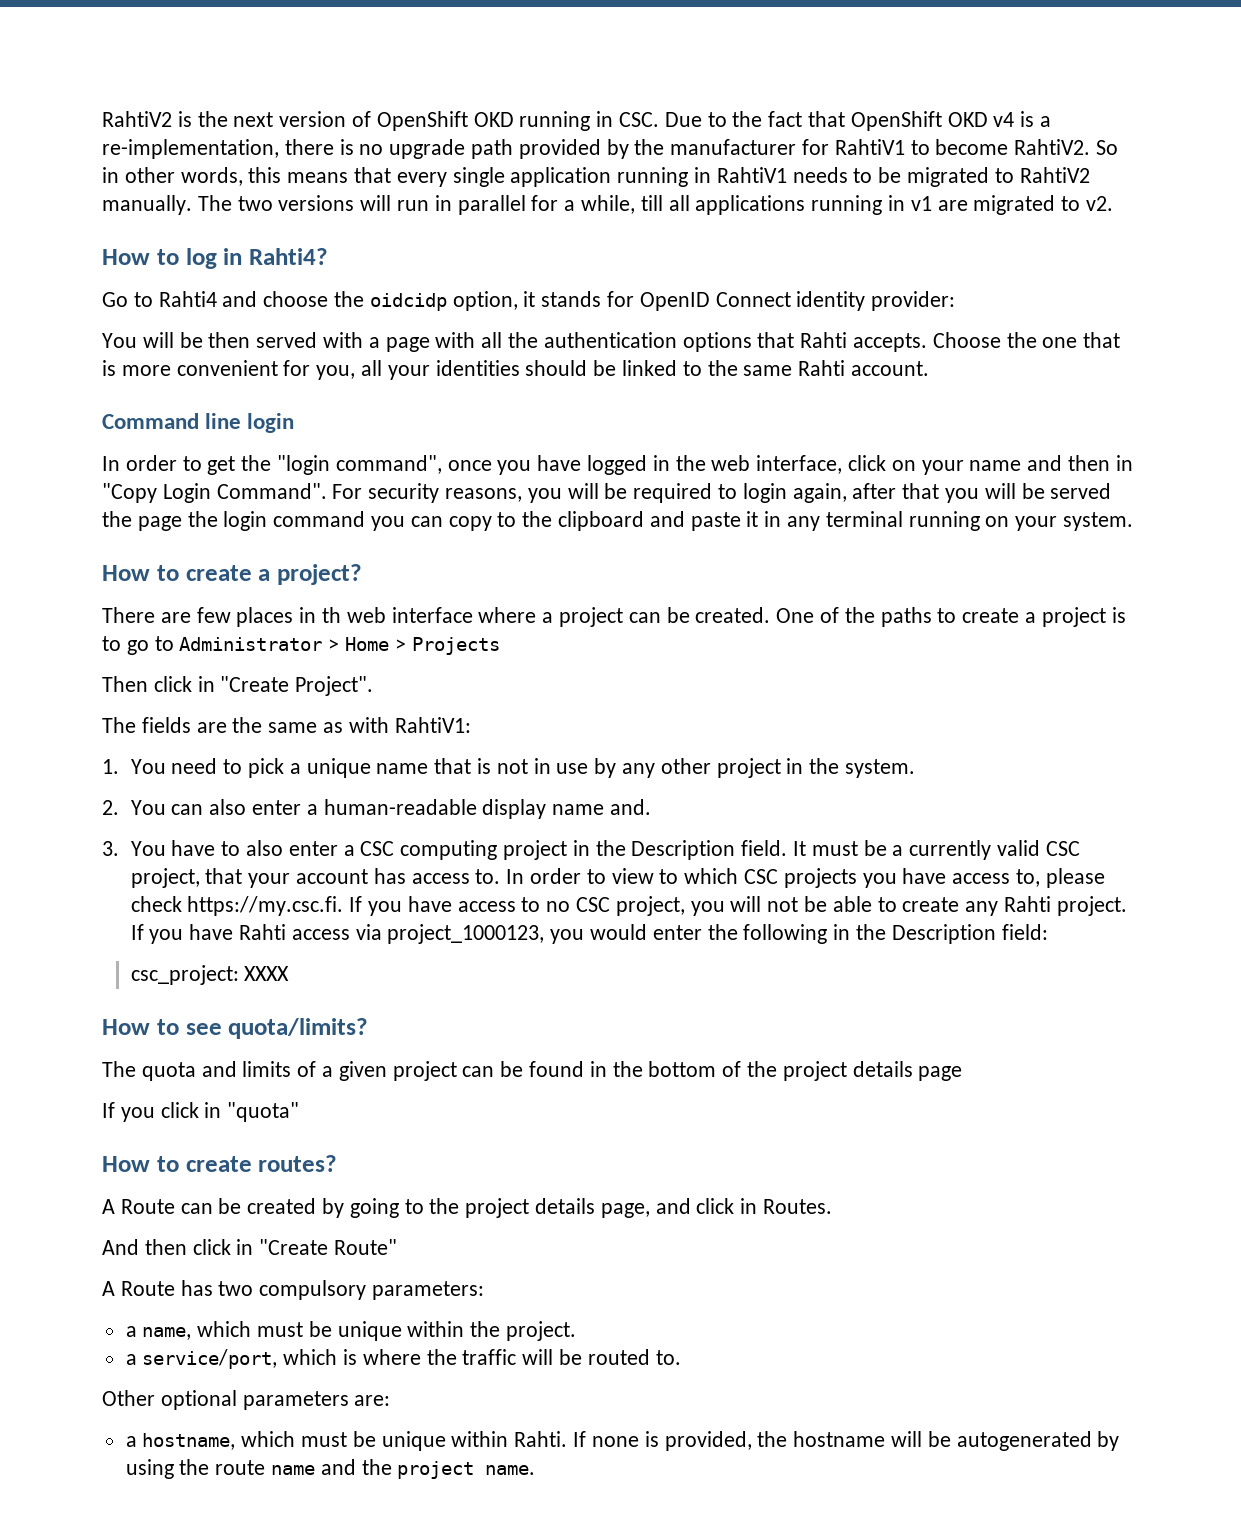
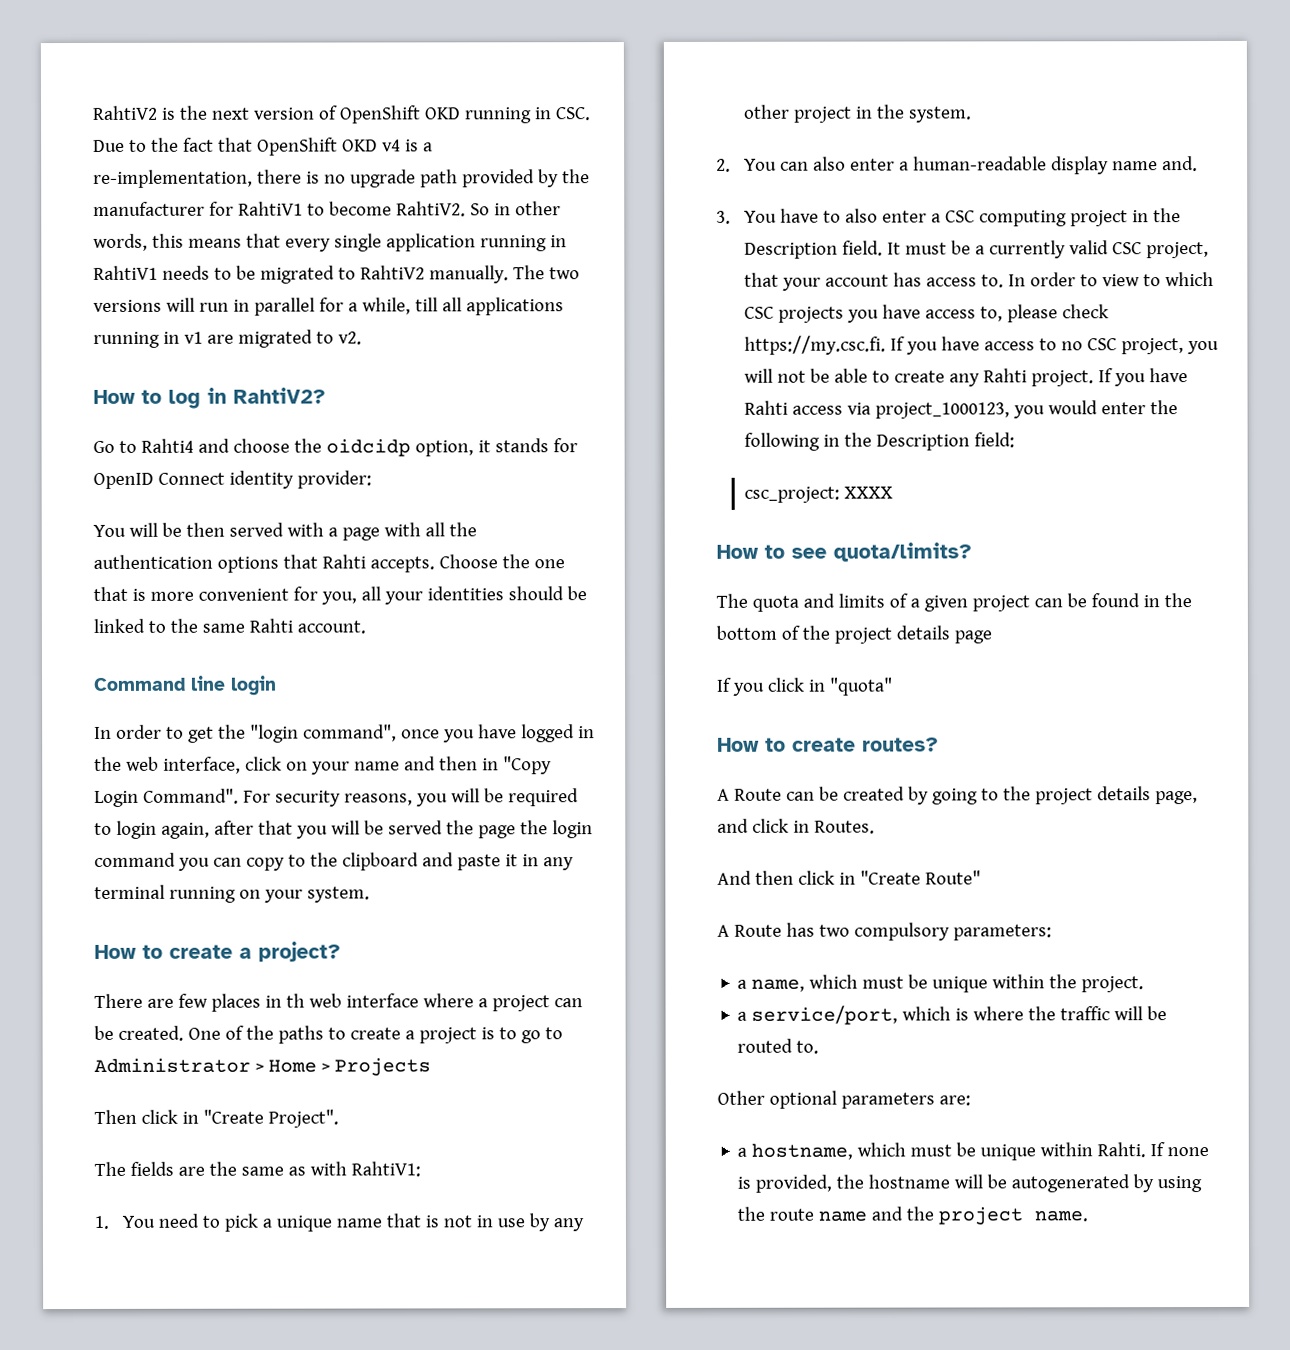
- How to log in Rahti4?
+ How to log in RahtiV2?

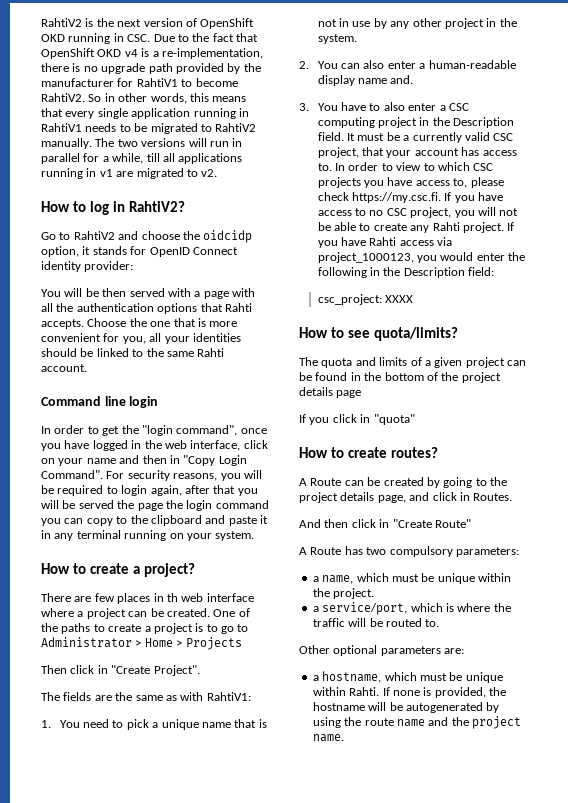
- Go to Rahti4 and choose the oidcidp option, it stands for OpenID Connect identity provider:
+ Go to RahtiV2 and choose the oidcidp option, it stands for OpenID Connect identity provider:

